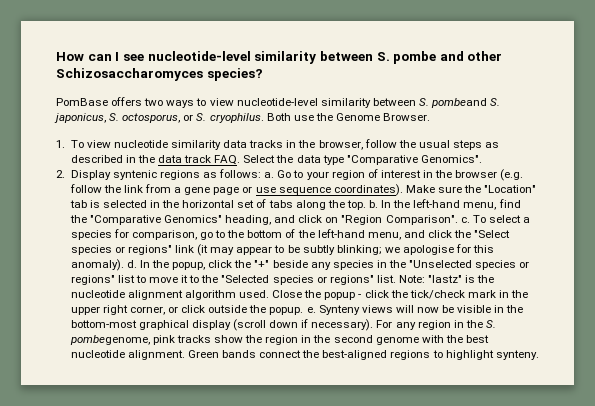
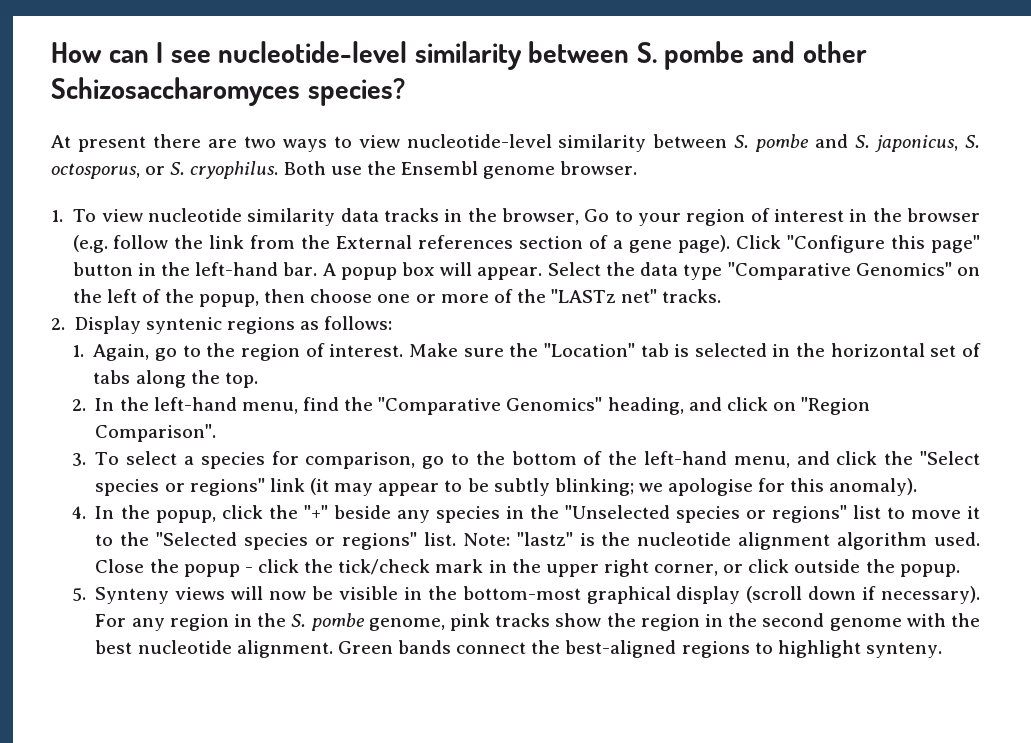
- PomBase offers two ways to view nucleotide-level similarity between S. pombeand S. japonicus, S. octosporus, or S. cryophilus.
+ At present there are two ways to view nucleotide-level similarity between S. pombe and S. japonicus, S. octosporus, or S. cryophilus.
- Both use the Genome Browser.
+ Both use the Ensembl genome browser.
- 1. To view nucleotide similarity data tracks in the browser, follow the usual steps as described in the data track FAQ. Select the data type "Comparative Genomics".
- 2. Display syntenic regions as follows: a. Go to your region of interest in the browser (e.g. follow the link from a gene page or use sequence coordinates).
+ 1. To view nucleotide similarity data tracks in the browser, Go to your region of interest in the browser (e.g. follow the link from the External references section of a gene page). Click "Configure this page" button in the left-hand bar. A popup box will appear. Select the data type "Comparative Genomics" on the left of the popup, then choose one or more of the "LASTz net" tracks.
+ 2. Display syntenic regions as follows:
+ 1. Again, go to the region of interest.
- Make sure the "Location" tab is selected in the horizontal set of tabs along the top. b. In the left-hand menu, find the "Comparative Genomics" heading, and click on "Region Comparison". c. To select a species for comparison, go to the bottom of the left-hand menu, and click the "Select species or regions" link (it may appear to be subtly blinking;
+ Make sure the "Location" tab is selected in the horizontal set of tabs along the top.
+ 2. In the left-hand menu, find the "Comparative Genomics" heading, and click on "Region Comparison".
+ 3. To select a species for comparison, go to the bottom of the left-hand menu, and click the "Select species or regions" link (it may appear to be subtly blinking;
- we apologise for this anomaly). d. In the popup, click the "+" beside any species in the "Unselected species or regions" list to move it to the "Selected species or regions" list.
+ we apologise for this anomaly).
+ 4. In the popup, click the "+" beside any species in the "Unselected species or regions" list to move it to the "Selected species or regions" list.
- Close the popup - click the tick/check mark in the upper right corner, or click outside the popup. e. Synteny views will now be visible in the bottom-most graphical display (scroll down if necessary).
+ Close the popup - click the tick/check mark in the upper right corner, or click outside the popup.
+ 5. Synteny views will now be visible in the bottom-most graphical display (scroll down if necessary).
- For any region in the S. pombegenome, pink tracks show the region in the second genome with the best nucleotide alignment.
+ For any region in the S. pombe genome, pink tracks show the region in the second genome with the best nucleotide alignment.

